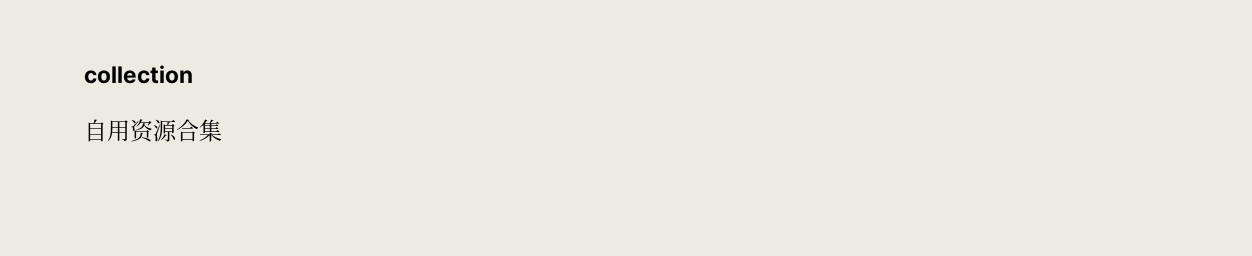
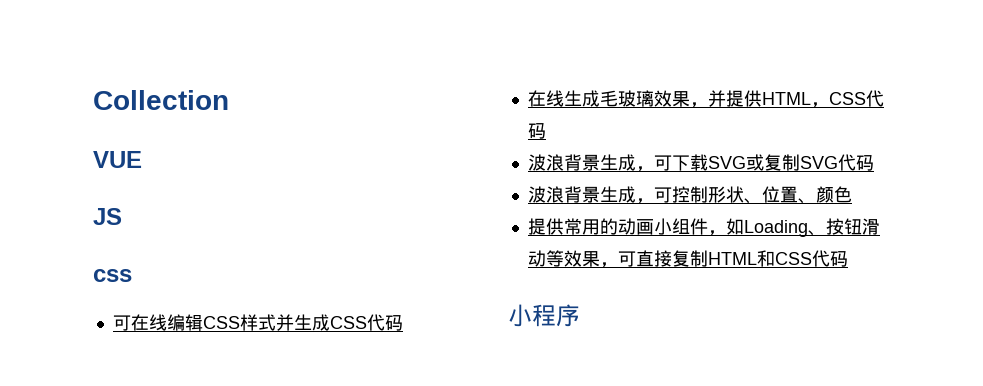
- collection
- 自用资源合集
+ Collection
+ VUE
+ JS
+ css
+ 可在线编辑CSS样式并生成CSS代码
+ 在线生成毛玻璃效果，并提供HTML，CSS代码
+ 波浪背景生成，可下载SVG或复制SVG代码
+ 波浪背景生成，可控制形状、位置、颜色
+ 提供常用的动画小组件，如Loading、按钮滑动等效果，可直接复制HTML和CSS代码
+ 小程序

